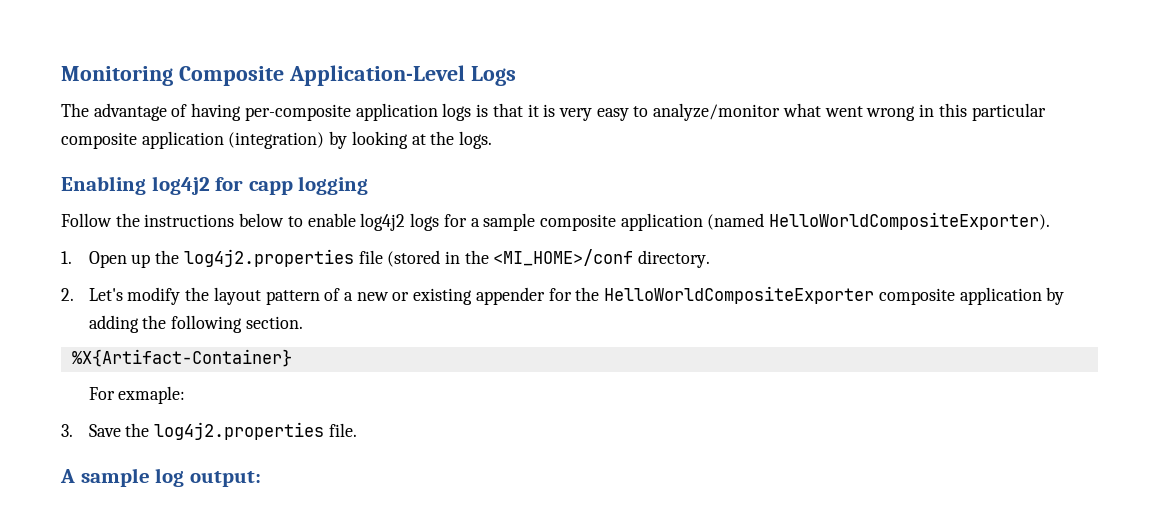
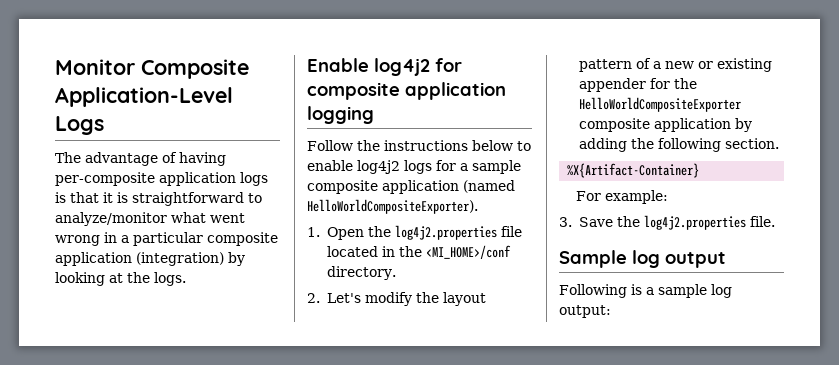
- Monitoring Composite Application-Level Logs
+ Monitor Composite Application-Level Logs
- The advantage of having per-composite application logs is that it is very easy to analyze/monitor what went wrong in this particular composite application (integration) by looking at the logs.
+ The advantage of having per-composite application logs is that it is straightforward to analyze/monitor what went wrong in a particular composite application (integration) by looking at the logs.
- Enabling log4j2 for capp logging
+ Enable log4j2 for composite application logging
- 1. Open up the log4j2.properties file (stored in the <MI_HOME>/conf directory.
+ 1. Open the log4j2.properties file located in the <MI_HOME>/conf directory.
- For exmaple:
+ For example:
- A sample log output:
+ Sample log output
+ Following is a sample log output:

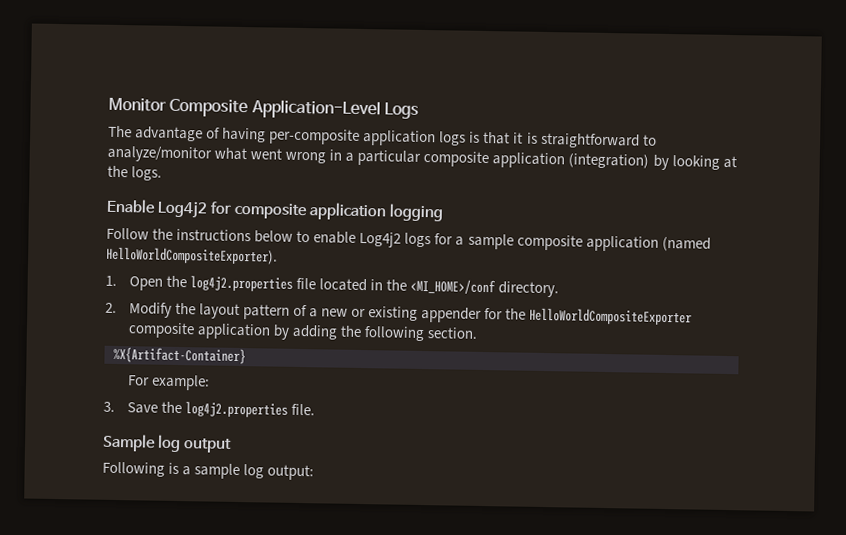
- Enable log4j2 for composite application logging
+ Enable Log4j2 for composite application logging
- Follow the instructions below to enable log4j2 logs for a sample composite application (named HelloWorldCompositeExporter).
+ Follow the instructions below to enable Log4j2 logs for a sample composite application (named HelloWorldCompositeExporter).
- 2. Let's modify the layout pattern of a new or existing appender for the HelloWorldCompositeExporter composite application by adding the following section.
+ 2. Modify the layout pattern of a new or existing appender for the HelloWorldCompositeExporter composite application by adding the following section.

